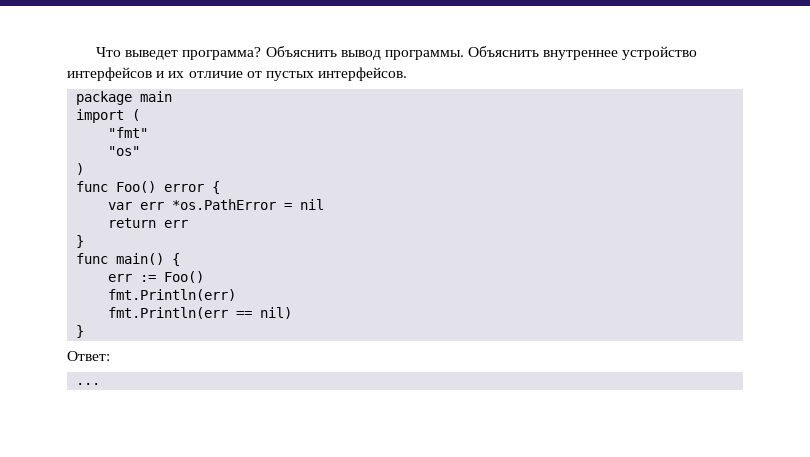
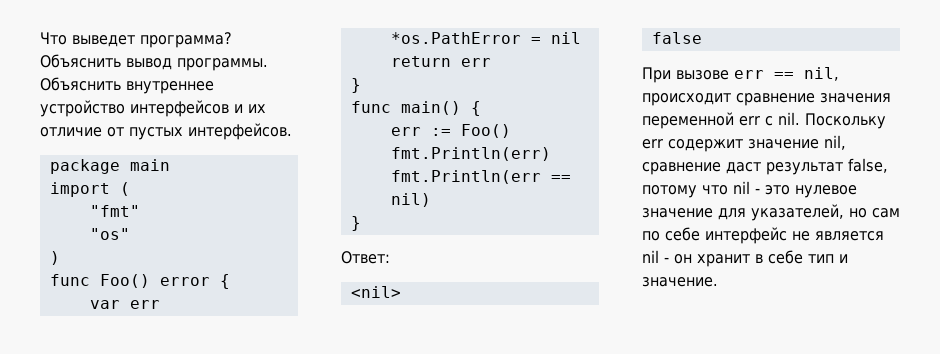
- ...
+ <nil>
+ false
+ При вызове err == nil, происходит сравнение значения переменной err с nil. Поскольку err содержит значение nil, сравнение даст результат false, потому что nil - это нулевое значение для указателей, но сам по себе интерфейс не является nil - он хранит в себе тип и значение.

